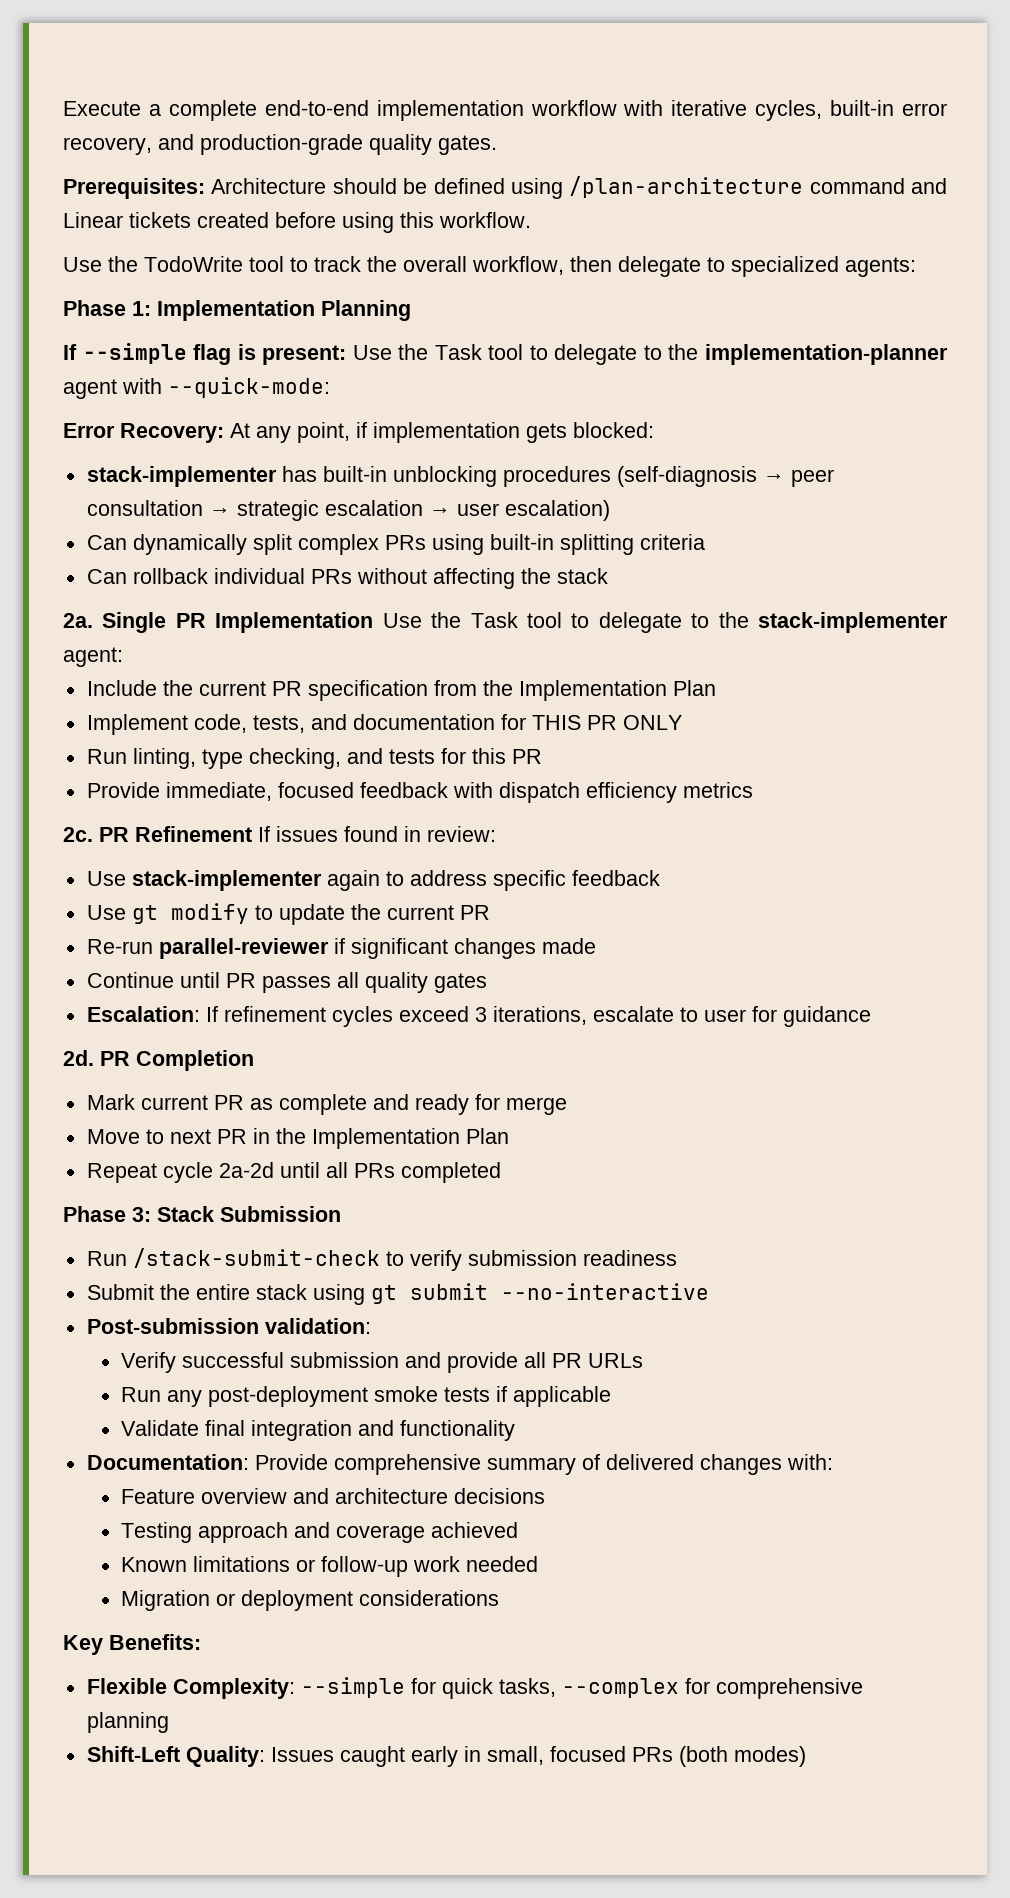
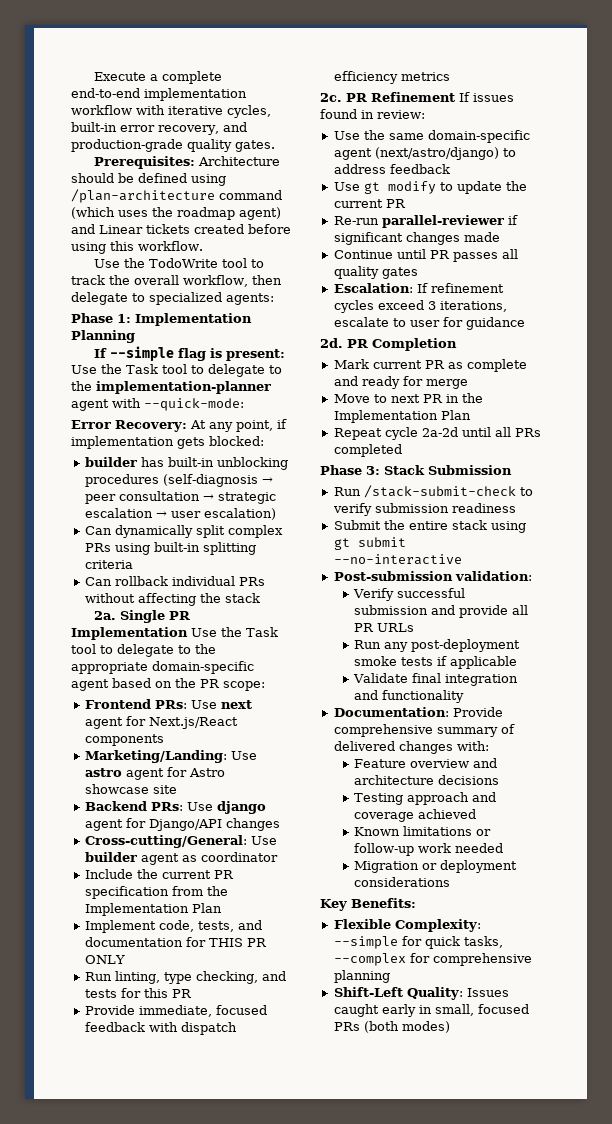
- Prerequisites: Architecture should be defined using /plan-architecture command and Linear tickets created before using this workflow.
+ Prerequisites: Architecture should be defined using /plan-architecture command (which uses the roadmap agent) and Linear tickets created before using this workflow.
- stack-implementer has built-in unblocking procedures (self-diagnosis → peer consultation → strategic escalation → user escalation)
+ builder has built-in unblocking procedures (self-diagnosis → peer consultation → strategic escalation → user escalation)
- Single PR Implementation Use the Task tool to delegate to the stack-implementer agent:
+ Single PR Implementation Use the Task tool to delegate to the appropriate domain-specific agent based on the PR scope:
+ Frontend PRs: Use next agent for Next.js/React components
+ Marketing/Landing: Use astro agent for Astro showcase site
+ Backend PRs: Use django agent for Django/API changes
+ Cross-cutting/General: Use builder agent as coordinator
- Use stack-implementer again to address specific feedback
+ Use the same domain-specific agent (next/astro/django) to address feedback

